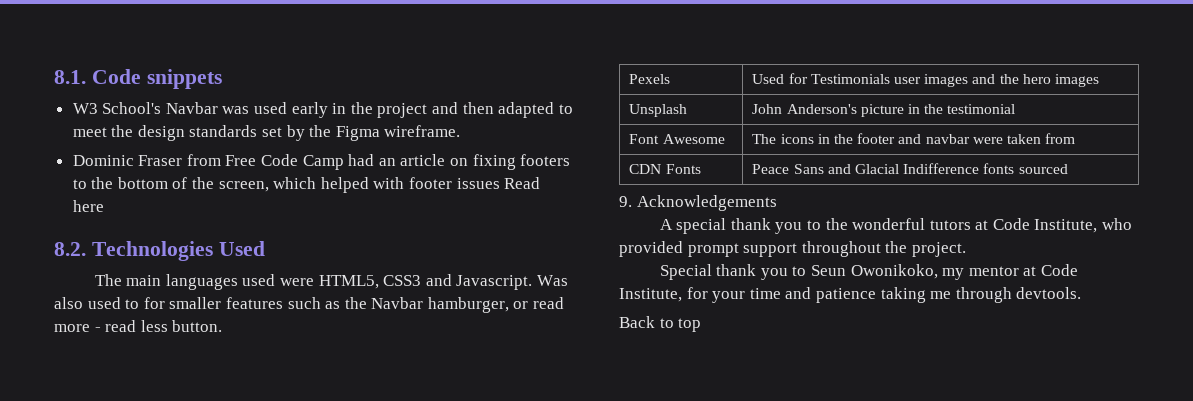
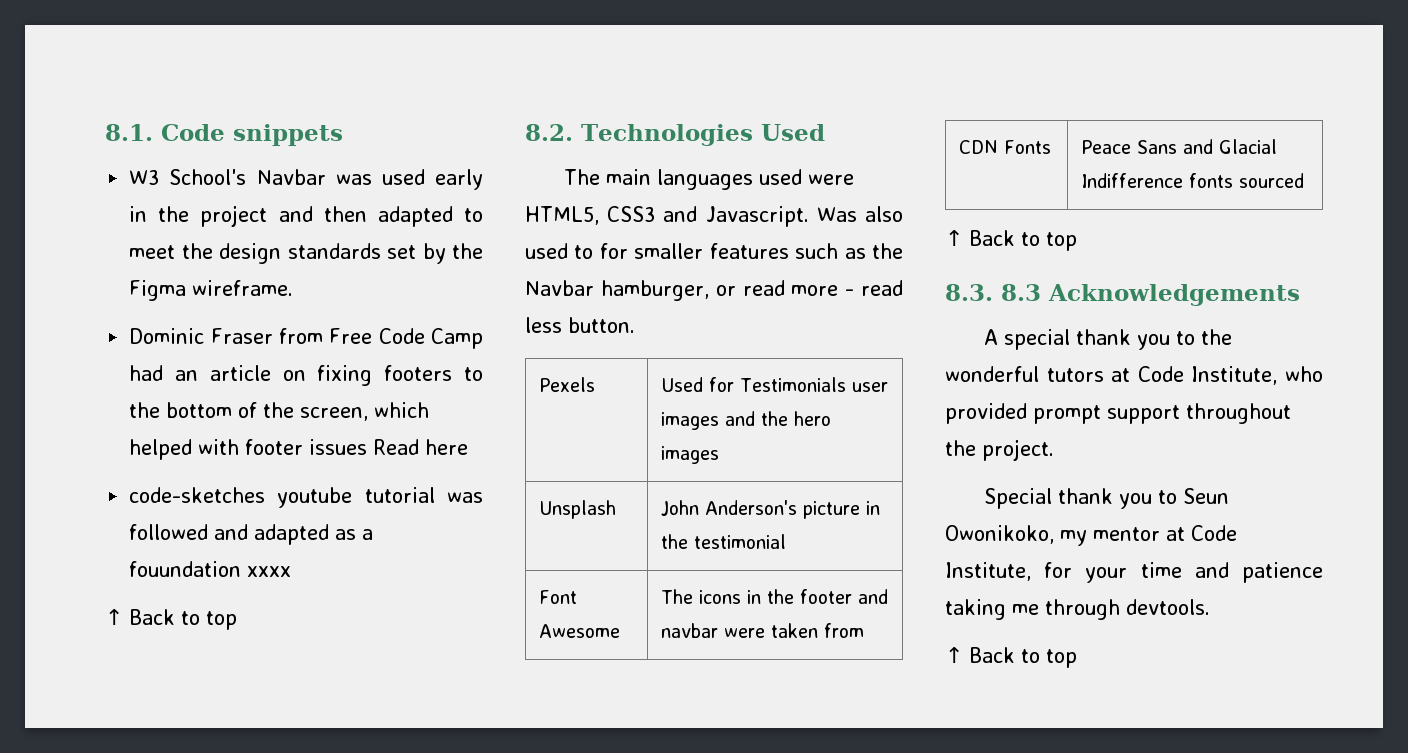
+ code-sketches youtube tutorial was followed and adapted as a fouundation xxxx
+ ↑ Back to top
  CDN Fonts | Peace Sans and Glacial Indifference fonts sourced
- 9. Acknowledgements
+ ↑ Back to top
+ 8.3. 8.3 Acknowledgements
  Special thank you to Seun Owonikoko, my mentor at Code Institute, for your time and patience taking me through devtools.
- Back to top
+ ↑ Back to top

